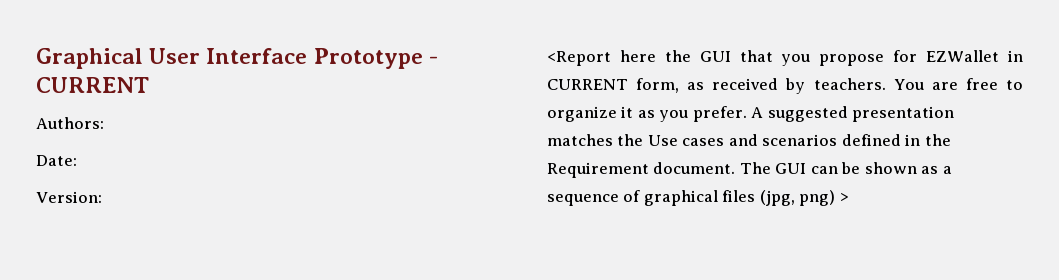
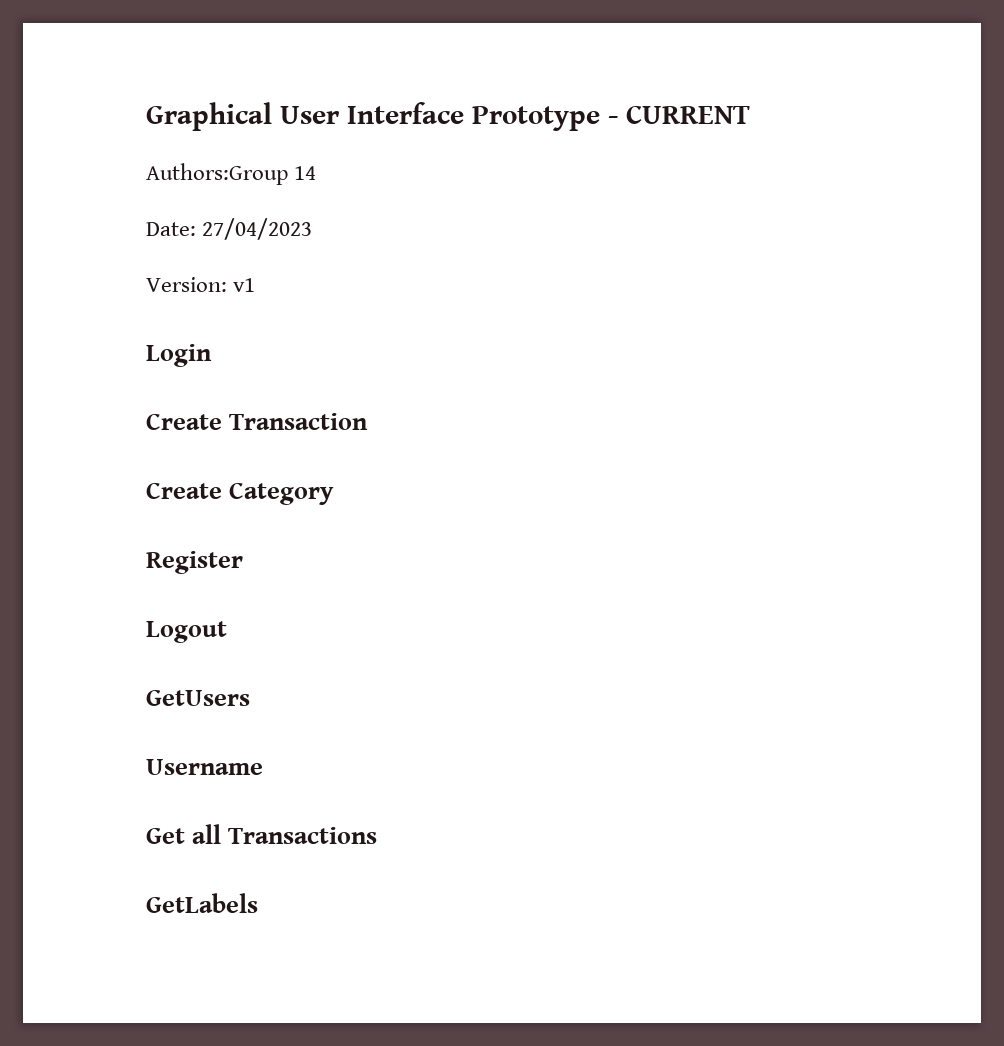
- Authors:
+ Authors:Group 14
- Date:
+ Date: 27/04/2023
- Version:
- <Report here the GUI that you propose for EZWallet in CURRENT form, as received by teachers. You are free to organize it as you prefer. A suggested presentation matches the Use cases and scenarios defined in the Requirement document. The GUI can be shown as a sequence of graphical files (jpg, png) >
+ Version: v1
+ Login
+ Create Transaction
+ Create Category
+ Register
+ Logout
+ GetUsers
+ Username
+ Get all Transactions
+ GetLabels

